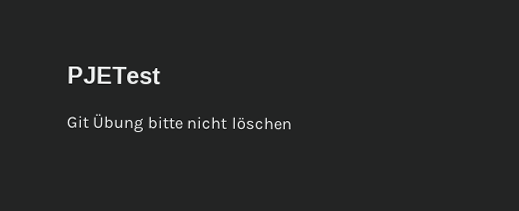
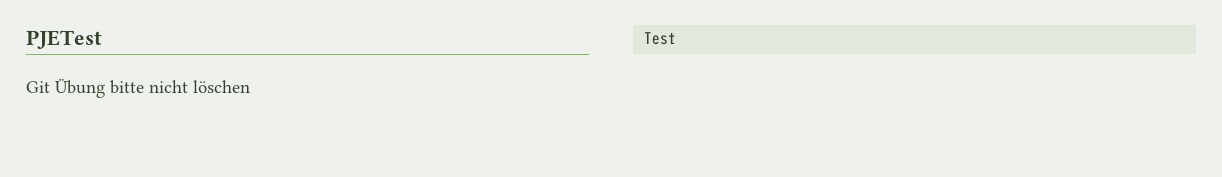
+ Test

